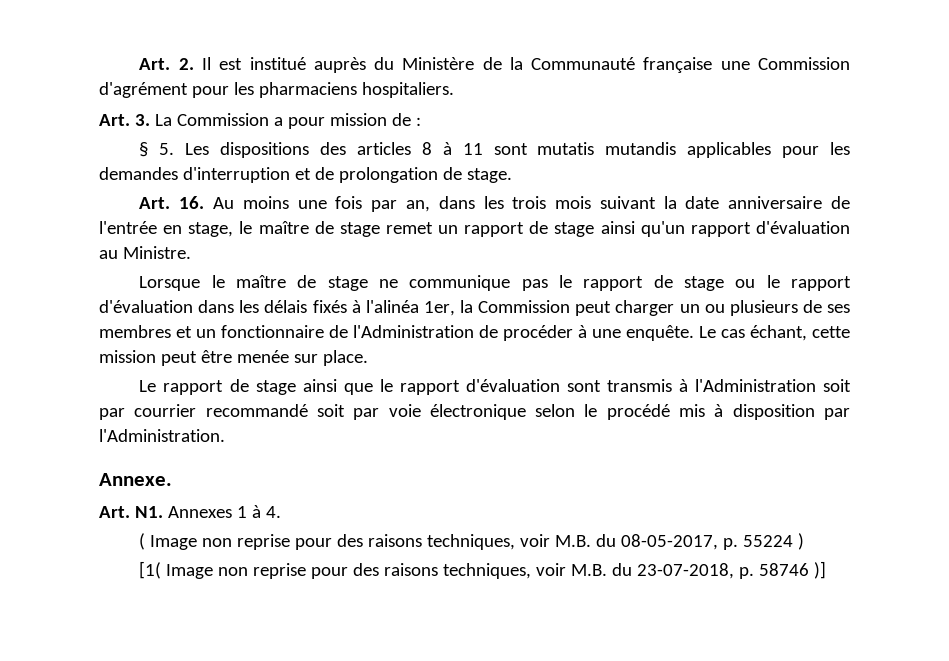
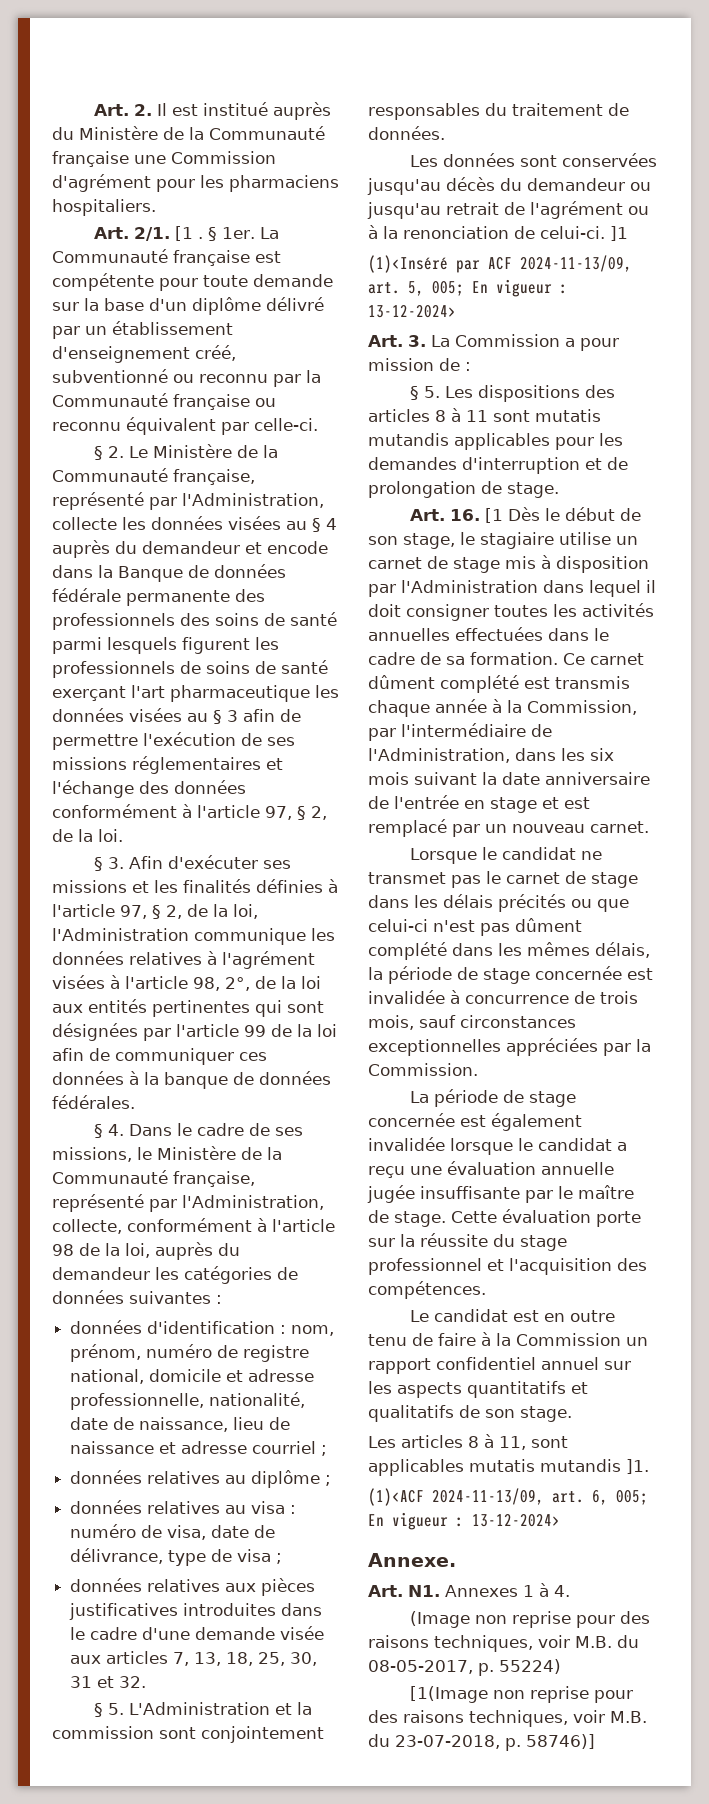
+ Art. 2/1. [1 . § 1er. La Communauté française est compétente pour toute demande sur la base d'un diplôme délivré par un établissement d'enseignement créé, subventionné ou reconnu par la Communauté française ou reconnu équivalent par celle-ci.
+ § 2. Le Ministère de la Communauté française, représenté par l'Administration, collecte les données visées au § 4 auprès du demandeur et encode dans la Banque de données fédérale permanente des professionnels des soins de santé parmi lesquels figurent les professionnels de soins de santé exerçant l'art pharmaceutique les données visées au § 3 afin de permettre l'exécution de ses missions réglementaires et l'échange des données conformément à l'article 97, § 2, de la loi.
+ § 3. Afin d'exécuter ses missions et les finalités définies à l'article 97, § 2, de la loi, l'Administration communique les données relatives à l'agrément visées à l'article 98, 2°, de la loi aux entités pertinentes qui sont désignées par l'article 99 de la loi afin de communiquer ces données à la banque de données fédérales.
+ § 4. Dans le cadre de ses missions, le Ministère de la Communauté française, représenté par l'Administration, collecte, conformément à l'article 98 de la loi, auprès du demandeur les catégories de données suivantes :
+ données d'identification : nom, prénom, numéro de registre national, domicile et adresse professionnelle, nationalité, date de naissance, lieu de naissance et adresse courriel ;
+ données relatives au diplôme ;
+ données relatives au visa : numéro de visa, date de délivrance, type de visa ;
+ données relatives aux pièces justificatives introduites dans le cadre d'une demande visée aux articles 7, 13, 18, 25, 30, 31 et 32.
+ § 5. L'Administration et la commission sont conjointement responsables du traitement de données.
+ Les données sont conservées jusqu'au décès du demandeur ou jusqu'au retrait de l'agrément ou à la renonciation de celui-ci. ]1
+ (1)<Inséré par ACF 2024-11-13/09, art. 5, 005; En vigueur : 13-12-2024>
- Art. 16. Au moins une fois par an, dans les trois mois suivant la date anniversaire de l'entrée en stage, le maître de stage remet un rapport de stage ainsi qu'un rapport d'évaluation au Ministre.
- Lorsque le maître de stage ne communique pas le rapport de stage ou le rapport d'évaluation dans les délais fixés à l'alinéa 1er, la Commission peut charger un ou plusieurs de ses membres et un fonctionnaire de l'Administration de procéder à une enquête. Le cas échant, cette mission peut être menée sur place.
- Le rapport de stage ainsi que le rapport d'évaluation sont transmis à l'Administration soit par courrier recommandé soit par voie électronique selon le procédé mis à disposition par l'Administration.
+ Art. 16. [1 Dès le début de son stage, le stagiaire utilise un carnet de stage mis à disposition par l'Administration dans lequel il doit consigner toutes les activités annuelles effectuées dans le cadre de sa formation. Ce carnet dûment complété est transmis chaque année à la Commission, par l'intermédiaire de l'Administration, dans les six mois suivant la date anniversaire de l'entrée en stage et est remplacé par un nouveau carnet.
+ Lorsque le candidat ne transmet pas le carnet de stage dans les délais précités ou que celui-ci n'est pas dûment complété dans les mêmes délais, la période de stage concernée est invalidée à concurrence de trois mois, sauf circonstances exceptionnelles appréciées par la Commission.
+ La période de stage concernée est également invalidée lorsque le candidat a reçu une évaluation annuelle jugée insuffisante par le maître de stage. Cette évaluation porte sur la réussite du stage professionnel et l'acquisition des compétences.
+ Le candidat est en outre tenu de faire à la Commission un rapport confidentiel annuel sur les aspects quantitatifs et qualitatifs de son stage.
+ Les articles 8 à 11, sont applicables mutatis mutandis ]1.
+ (1)<ACF 2024-11-13/09, art. 6, 005; En vigueur : 13-12-2024>
- ( Image non reprise pour des raisons techniques, voir M.B. du 08-05-2017, p. 55224 )
- [1( Image non reprise pour des raisons techniques, voir M.B. du 23-07-2018, p. 58746 )]
+ (Image non reprise pour des raisons techniques, voir M.B. du 08-05-2017, p. 55224)
+ [1(Image non reprise pour des raisons techniques, voir M.B. du 23-07-2018, p. 58746)]

